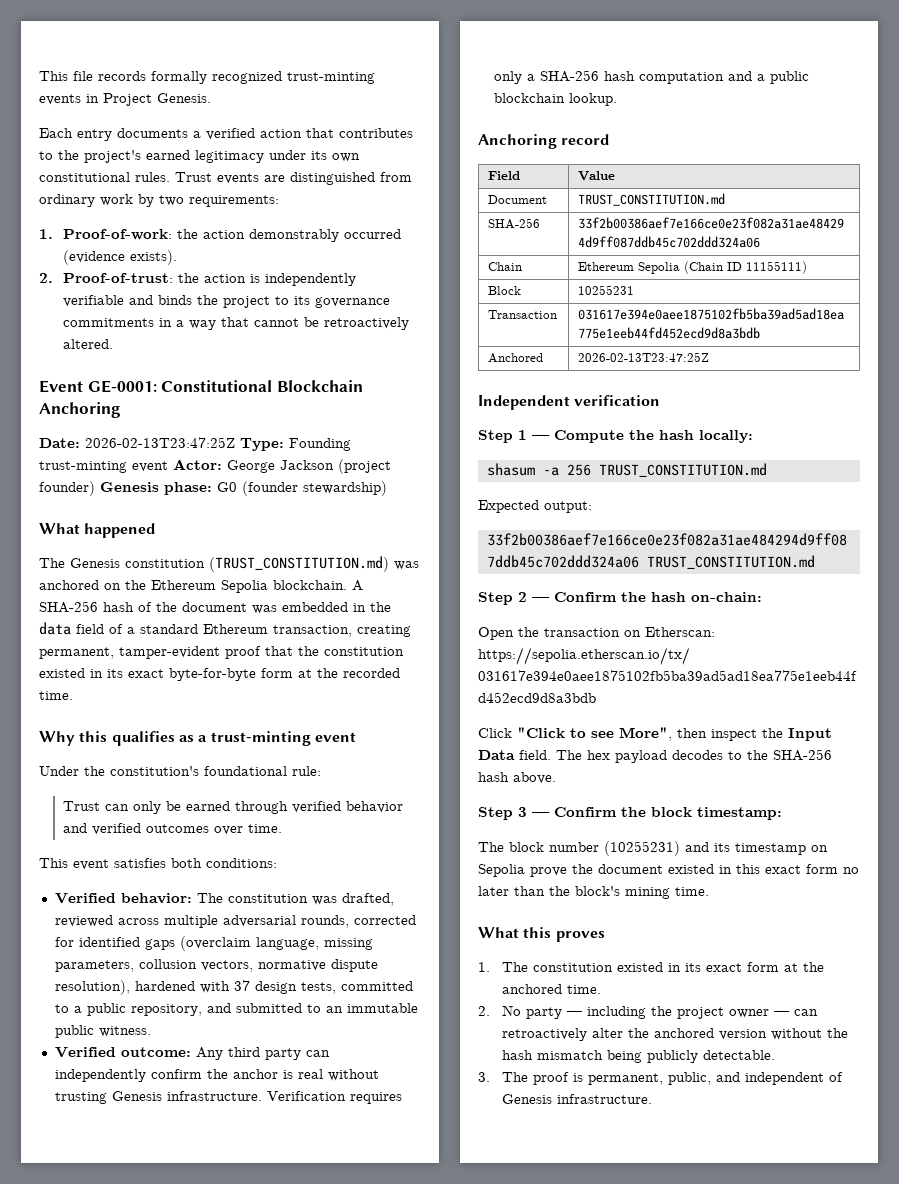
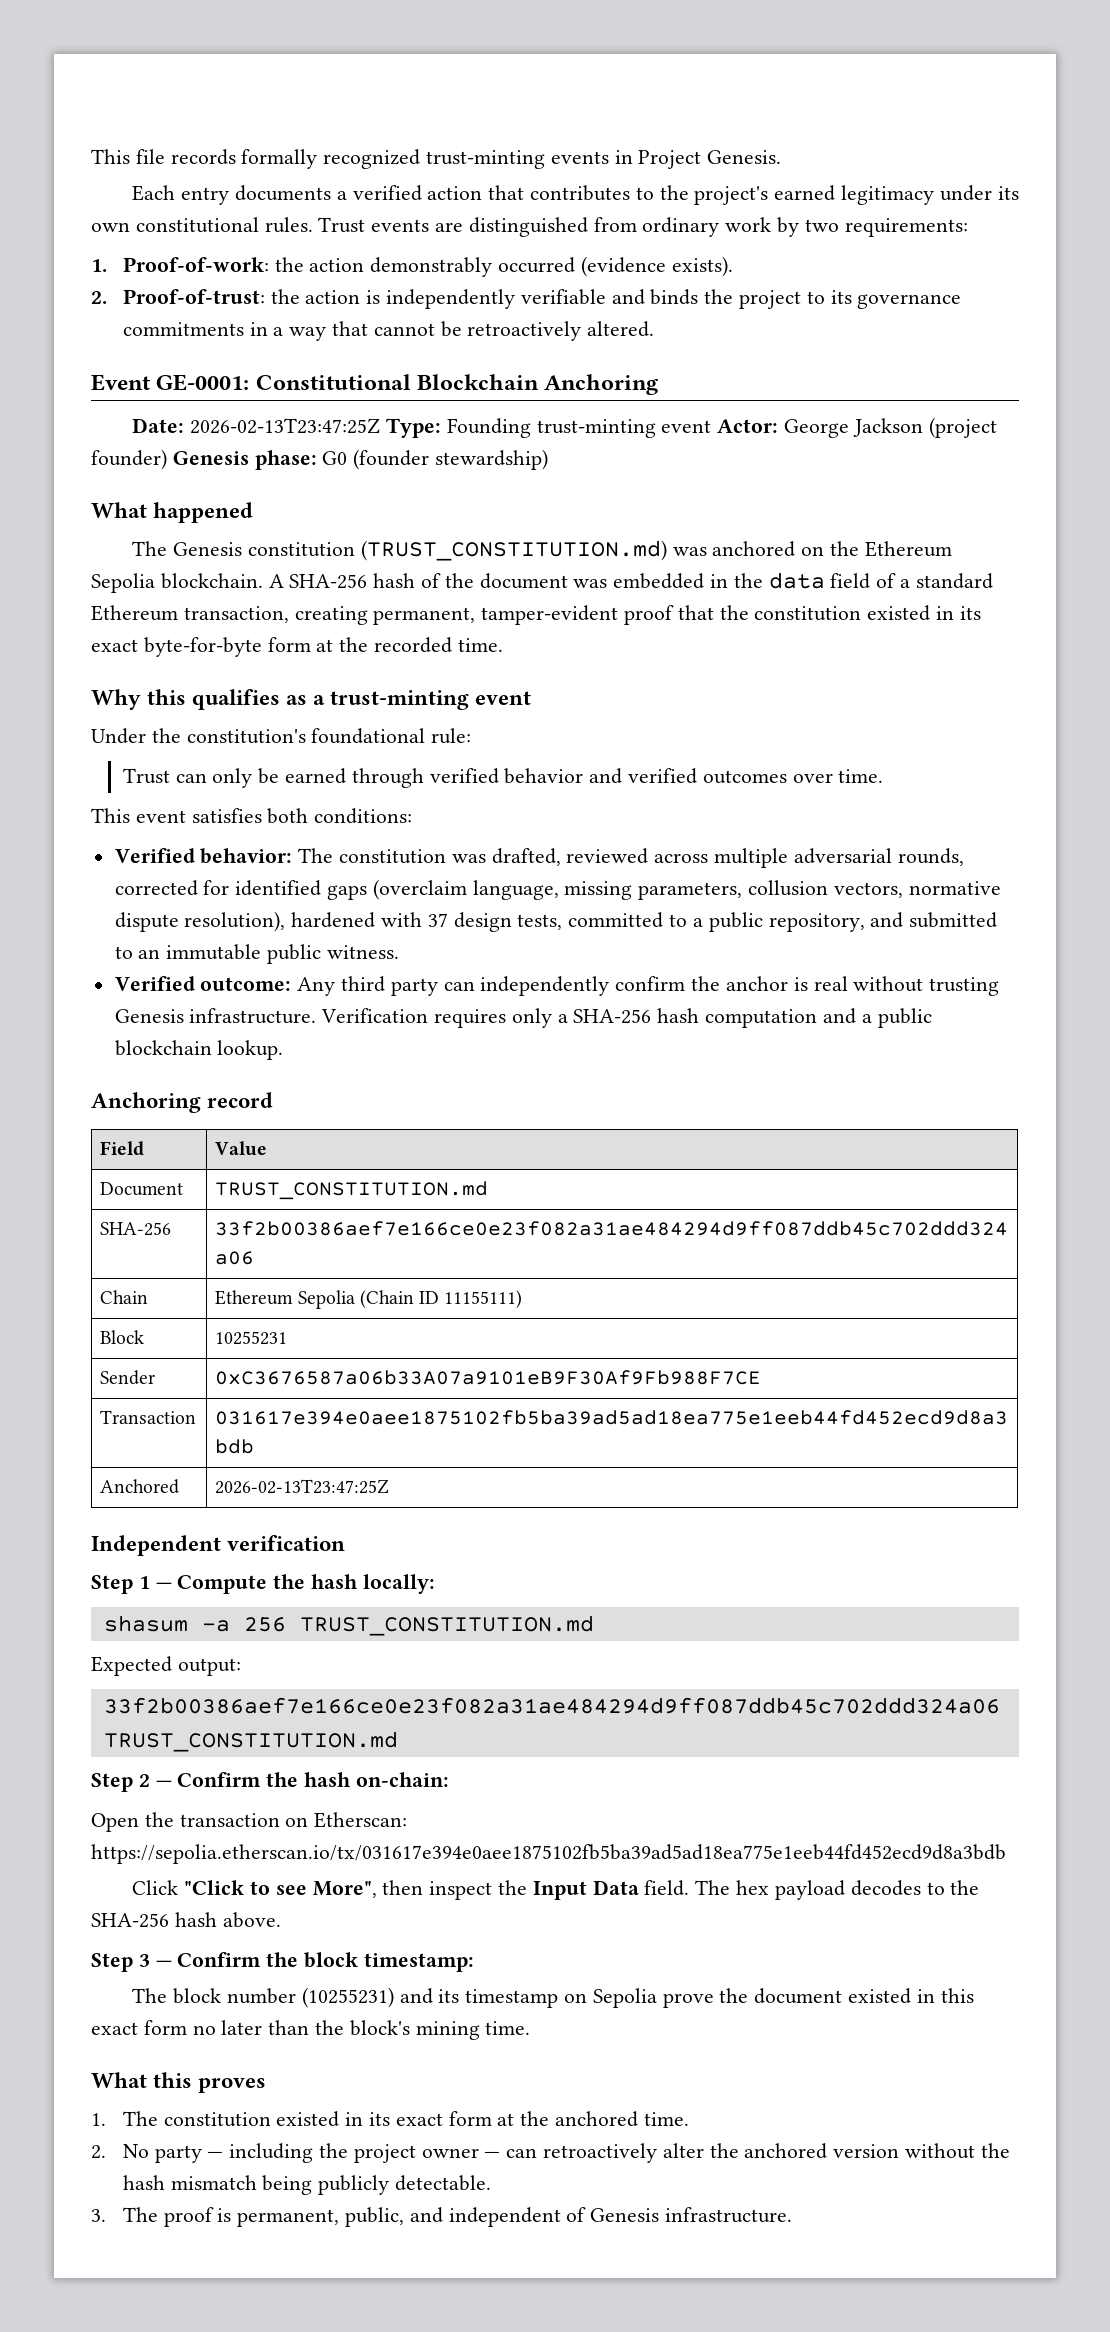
+ Sender | 0xC3676587a06b33A07a9101eB9F30Af9Fb988F7CE

